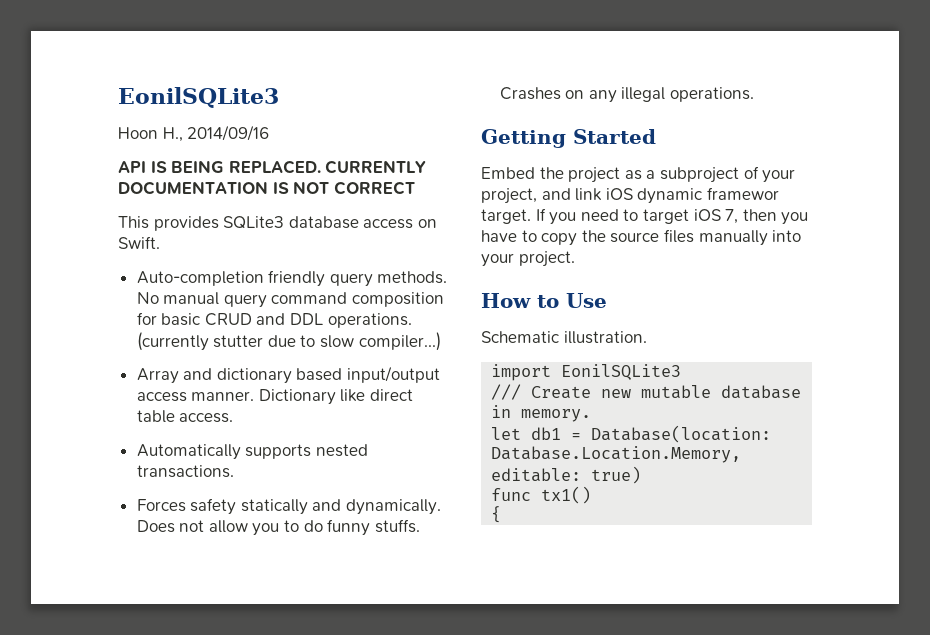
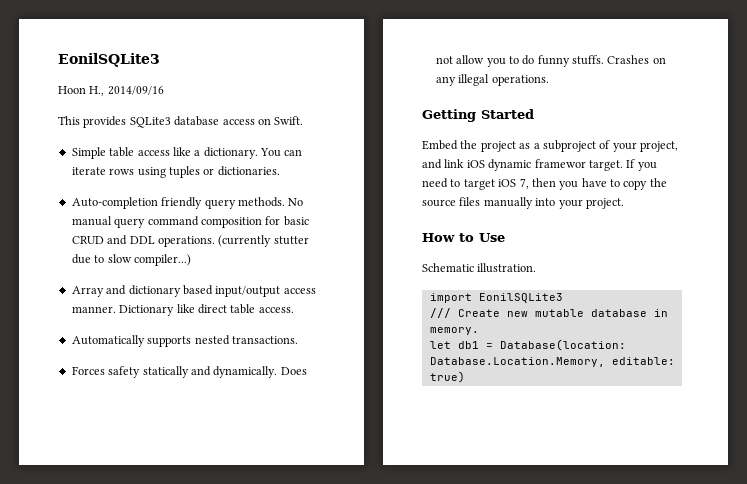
- API IS BEING REPLACED. CURRENTLY DOCUMENTATION IS NOT CORRECT
+ Simple table access like a dictionary. You can iterate rows using tuples or dictionaries.
- func tx1()
- {

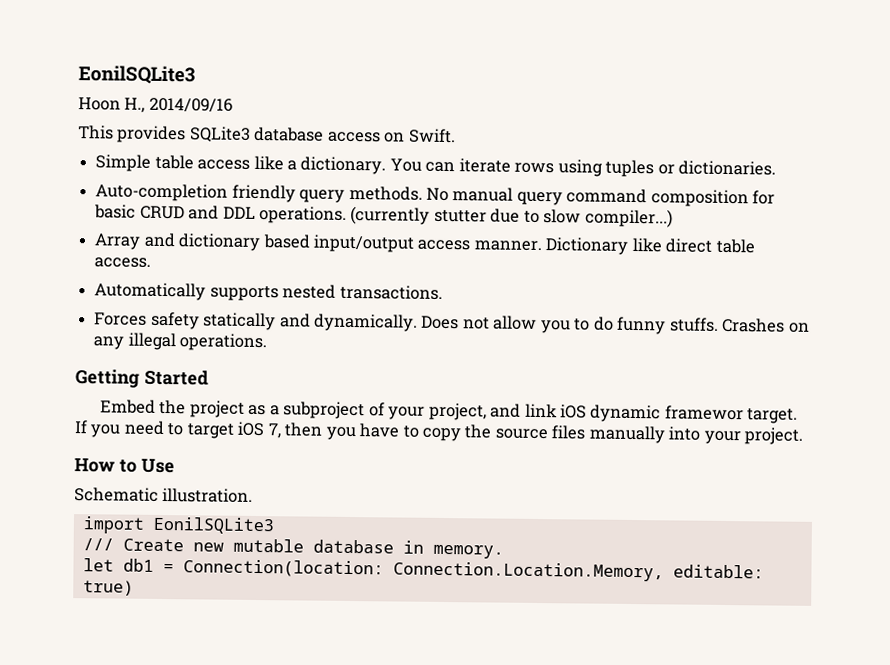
- let db1 = Database(location: Database.Location.Memory, editable: true)
+ let db1 = Connection(location: Connection.Location.Memory, editable: true)

